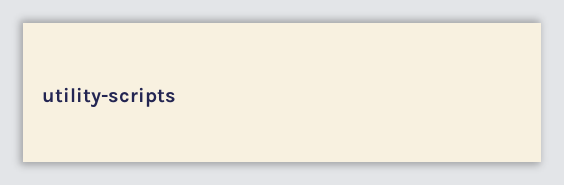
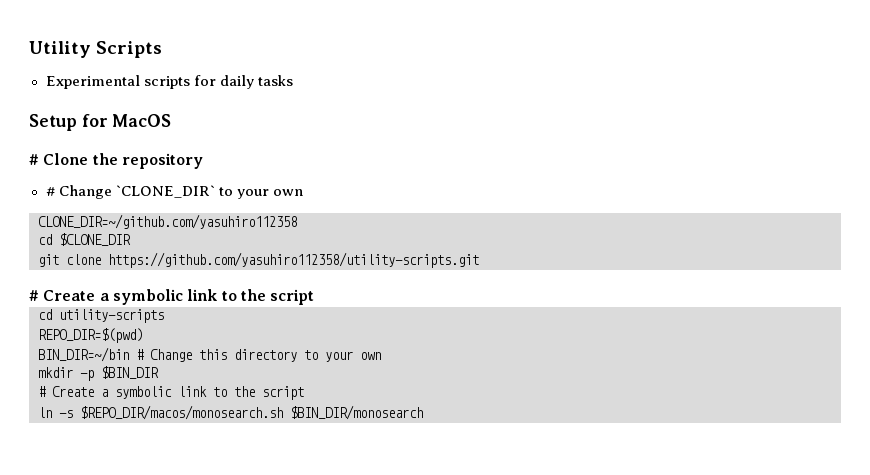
- utility-scripts
+ Utility Scripts
+ Experimental scripts for daily tasks
+ Setup for MacOS
+ # Clone the repository
+ # Change `CLONE_DIR` to your own
+ CLONE_DIR=~/github.com/yasuhiro112358
+ cd $CLONE_DIR
+ git clone https://github.com/yasuhiro112358/utility-scripts.git
+ # Create a symbolic link to the script
+ cd utility-scripts
+ REPO_DIR=$(pwd)
+ BIN_DIR=~/bin # Change this directory to your own
+ mkdir -p $BIN_DIR
+ # Create a symbolic link to the script
+ ln -s $REPO_DIR/macos/monosearch.sh $BIN_DIR/monosearch

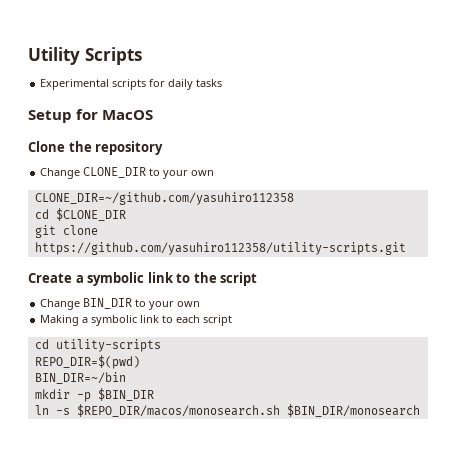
- # Clone the repository
+ Clone the repository
- # Change `CLONE_DIR` to your own
+ Change CLONE_DIR to your own
  git clone https://github.com/yasuhiro112358/utility-scripts.git
- # Create a symbolic link to the script
+ Create a symbolic link to the script
+ Change BIN_DIR to your own
+ Making a symbolic link to each script
  cd utility-scripts
  REPO_DIR=$(pwd)
- BIN_DIR=~/bin # Change this directory to your own
+ BIN_DIR=~/bin
  mkdir -p $BIN_DIR
- # Create a symbolic link to the script

